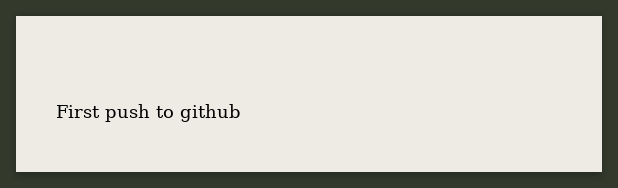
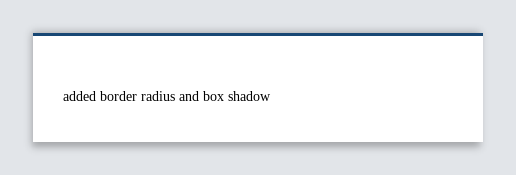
- First push to github
+ added border radius and box shadow

